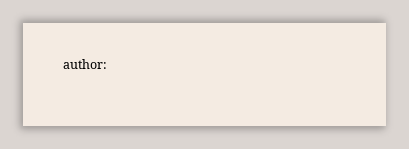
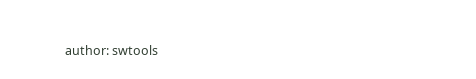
- author:
+ author: swtools

